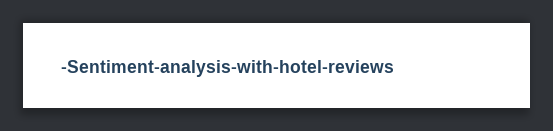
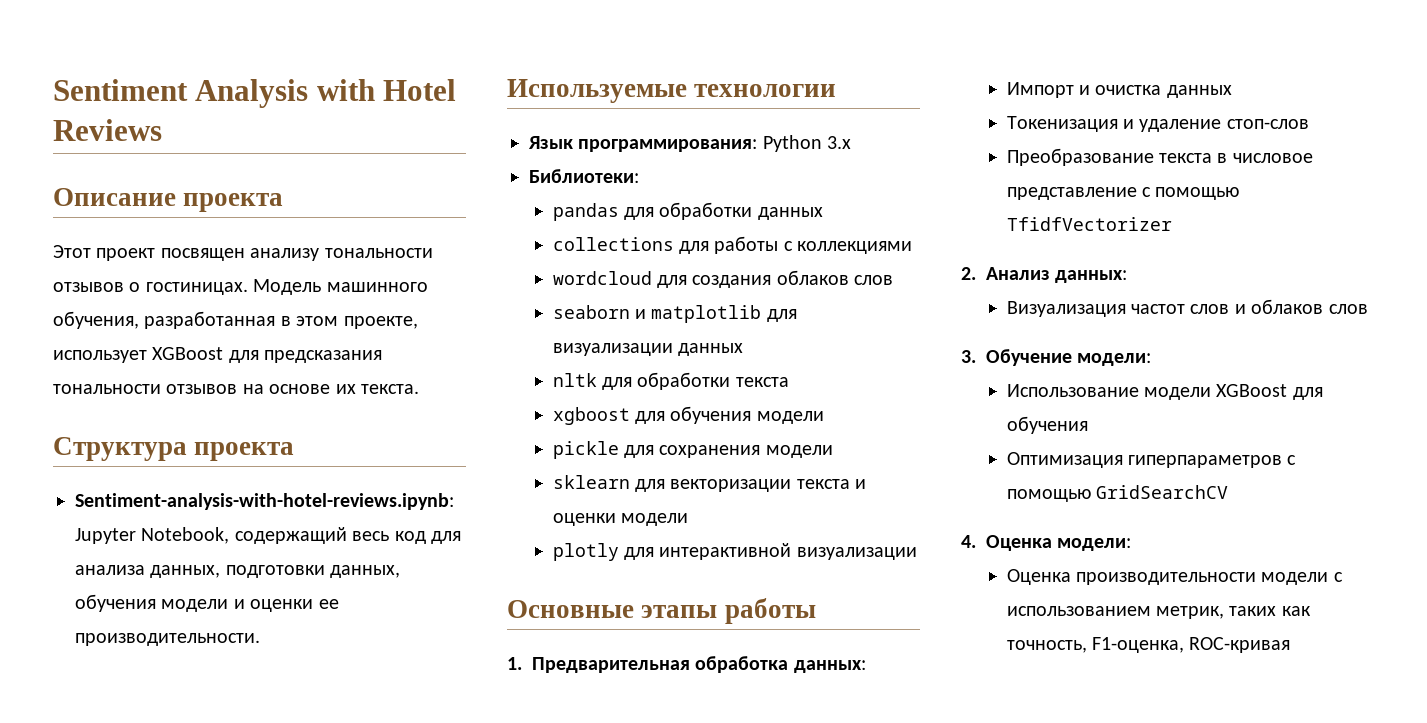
- -Sentiment-analysis-with-hotel-reviews
+ Sentiment Analysis with Hotel Reviews
+ Описание проекта
+ Этот проект посвящен анализу тональности отзывов о гостиницах. Модель машинного обучения, разработанная в этом проекте, использует XGBoost для предсказания тональности отзывов на основе их текста.
+ Структура проекта
+ Sentiment-analysis-with-hotel-reviews.ipynb: Jupyter Notebook, содержащий весь код для анализа данных, подготовки данных, обучения модели и оценки ее производительности.
+ Используемые технологии
+ Язык программирования: Python 3.x
+ Библиотеки:
+ pandas для обработки данных
+ collections для работы с коллекциями
+ wordcloud для создания облаков слов
+ seaborn и matplotlib для визуализации данных
+ nltk для обработки текста
+ xgboost для обучения модели
+ pickle для сохранения модели
+ sklearn для векторизации текста и оценки модели
+ plotly для интерактивной визуализации
+ Основные этапы работы
+ 1. Предварительная обработка данных:
+ Импорт и очистка данных
+ Токенизация и удаление стоп-слов
+ Преобразование текста в числовое представление с помощью TfidfVectorizer
+ 2. Анализ данных:
+ Визуализация частот слов и облаков слов
+ 3. Обучение модели:
+ Использование модели XGBoost для обучения
+ Оптимизация гиперпараметров с помощью GridSearchCV
+ 4. Оценка модели:
+ Оценка производительности модели с использованием метрик, таких как точность, F1-оценка, ROC-кривая

